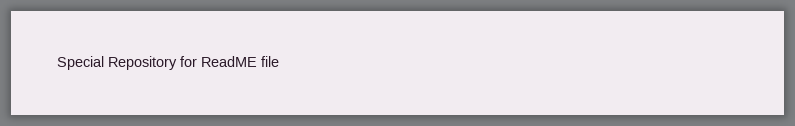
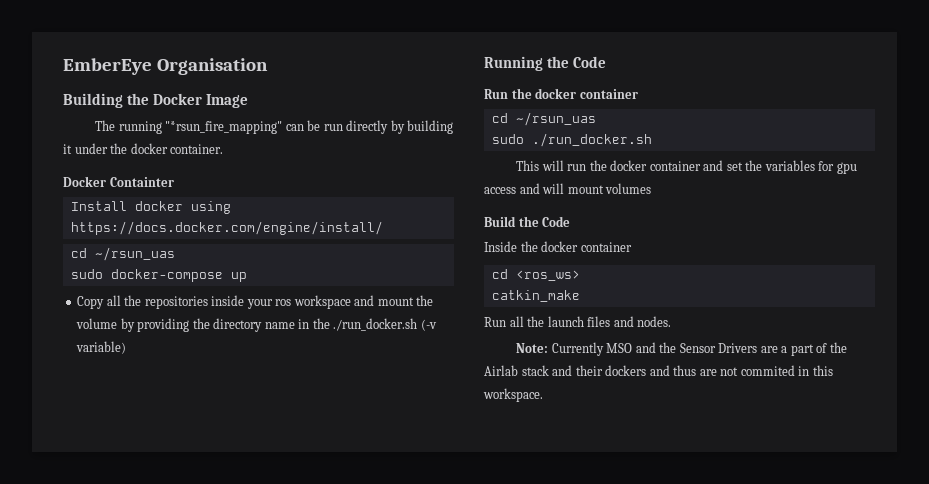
- Special Repository for ReadME file
+ EmberEye Organisation
+ Building the Docker Image
+ The running "*rsun_fire_mapping" can be run directly by building it under the docker container.
+ Docker Containter
+ Install docker using https://docs.docker.com/engine/install/
+ cd ~/rsun_uas
+ sudo docker-compose up
+ Copy all the repositories inside your ros workspace and mount the volume by providing the directory name in the ./run_docker.sh (-v variable)
+ Running the Code
+ Run the docker container
+ cd ~/rsun_uas
+ sudo ./run_docker.sh
+ This will run the docker container and set the variables for gpu access and will mount volumes
+ Build the Code
+ Inside the docker container
+ cd <ros_ws>
+ catkin_make
+ Run all the launch files and nodes.
+ Note: Currently MSO and the Sensor Drivers are a part of the Airlab stack and their dockers and thus are not commited in this workspace.

